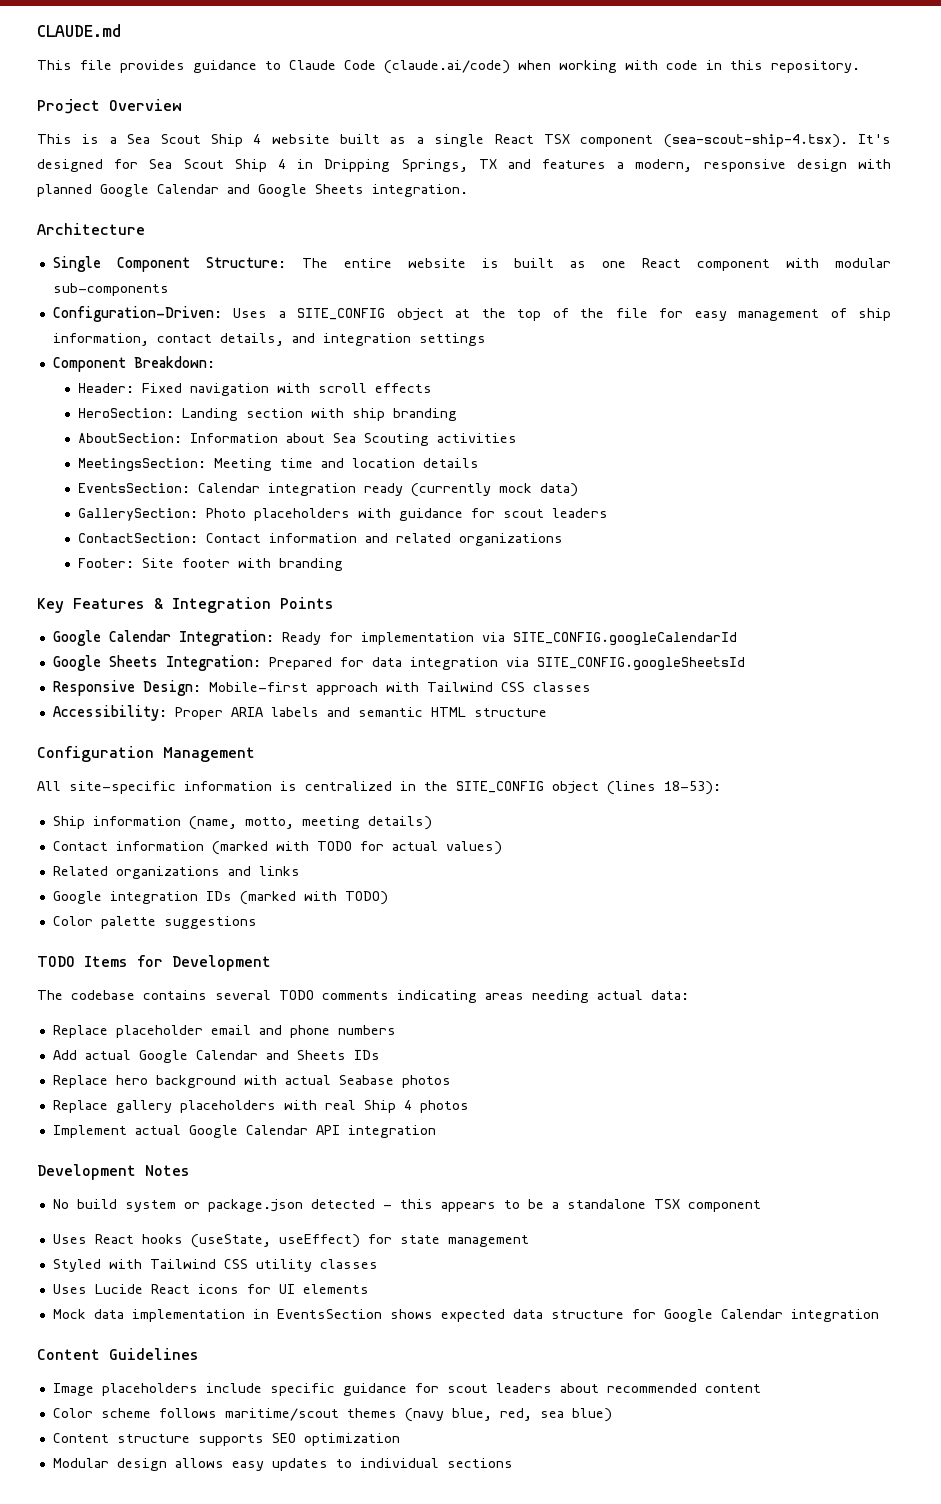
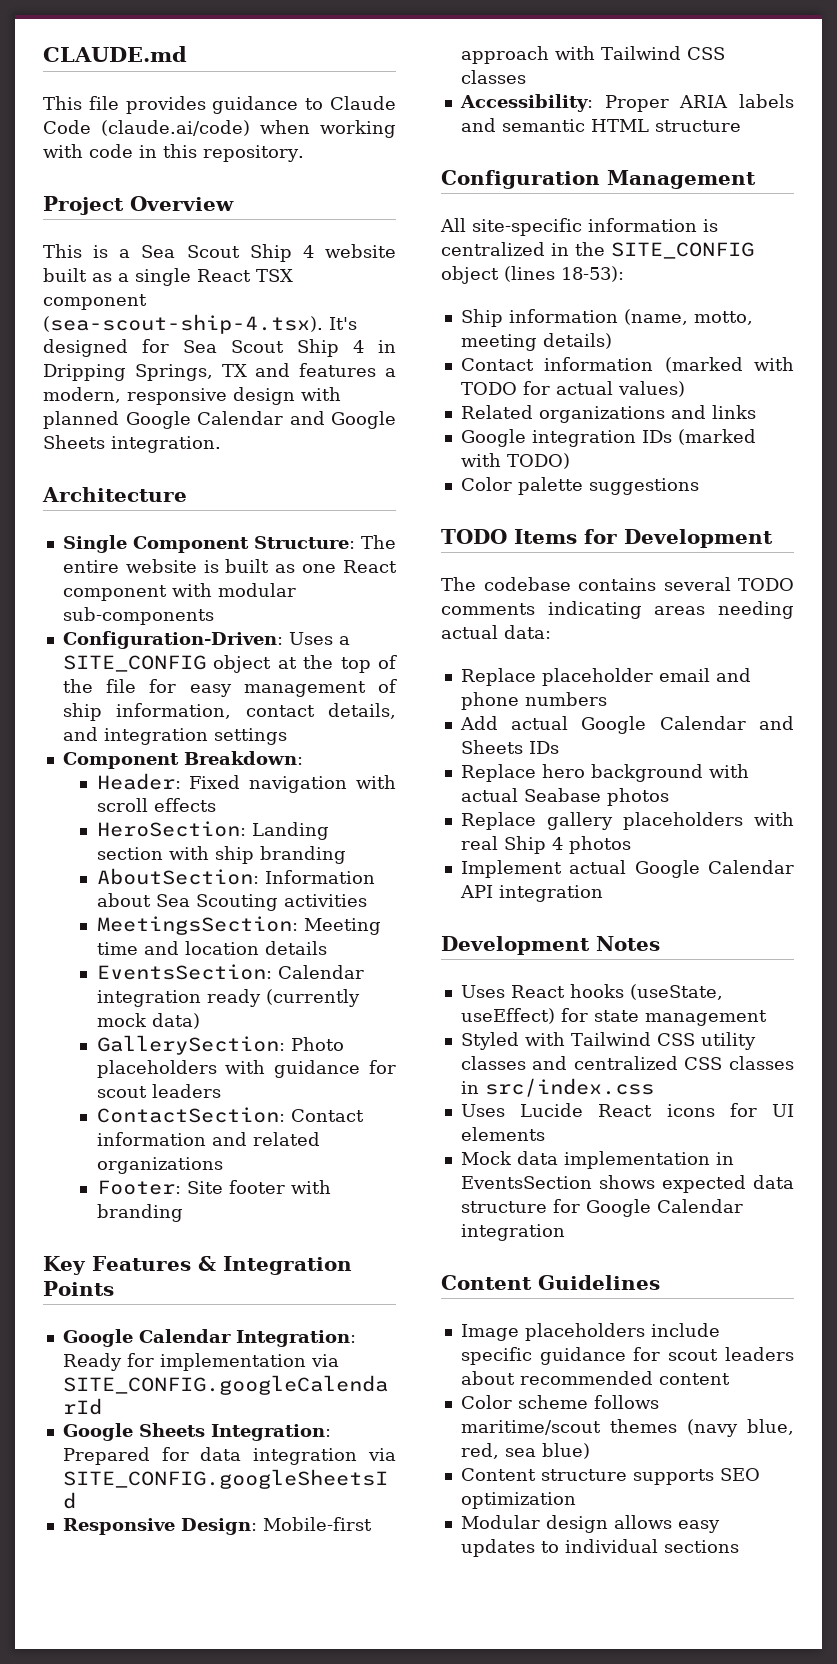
- No build system or package.json detected - this appears to be a standalone TSX component
- Styled with Tailwind CSS utility classes
+ Styled with Tailwind CSS utility classes and centralized CSS classes in src/index.css

